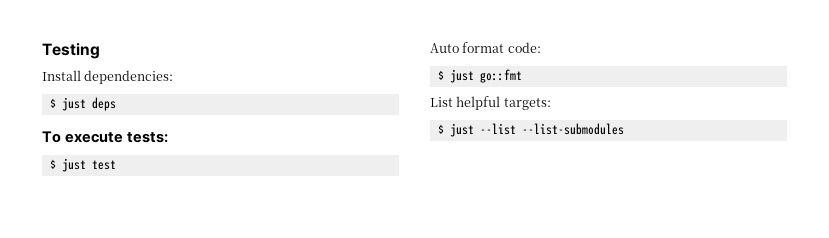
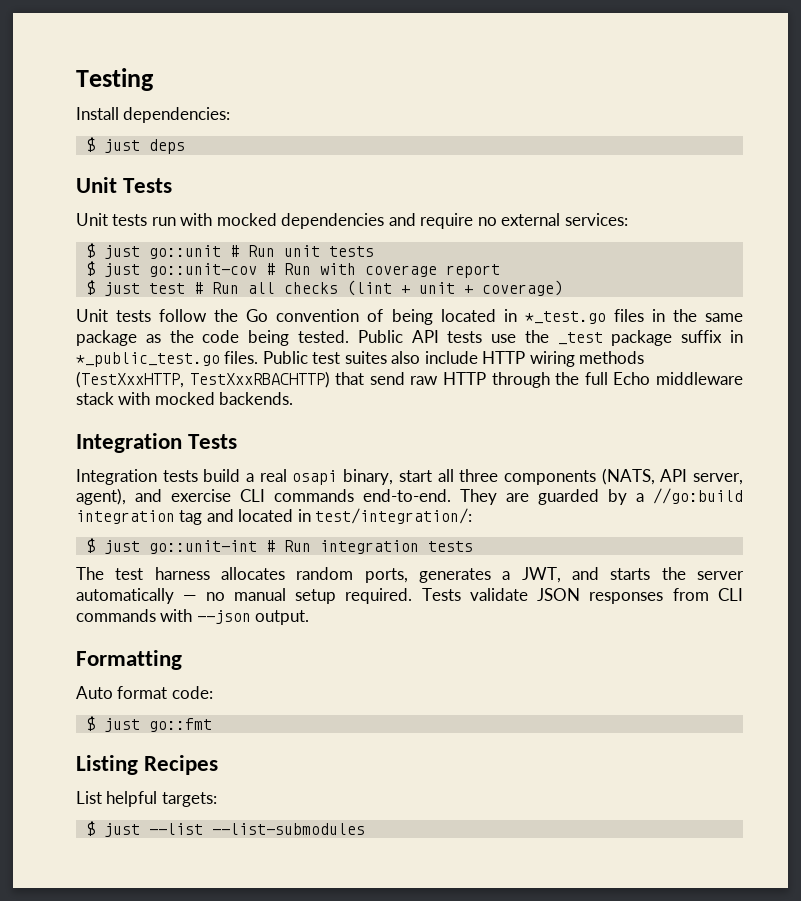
- To execute tests:
- $ just test
+ Unit Tests
+ Unit tests run with mocked dependencies and require no external services:
+ $ just go::unit # Run unit tests
+ $ just go::unit-cov # Run with coverage report
+ $ just test # Run all checks (lint + unit + coverage)
+ Unit tests follow the Go convention of being located in *_test.go files in the same package as the code being tested. Public API tests use the _test package suffix in *_public_test.go files. Public test suites also include HTTP wiring methods (TestXxxHTTP, TestXxxRBACHTTP) that send raw HTTP through the full Echo middleware stack with mocked backends.
+ Integration Tests
+ Integration tests build a real osapi binary, start all three components (NATS, API server, agent), and exercise CLI commands end-to-end. They are guarded by a //go:build integration tag and located in test/integration/:
+ $ just go::unit-int # Run integration tests
+ The test harness allocates random ports, generates a JWT, and starts the server automatically — no manual setup required. Tests validate JSON responses from CLI commands with --json output.
+ Formatting
+ Listing Recipes

